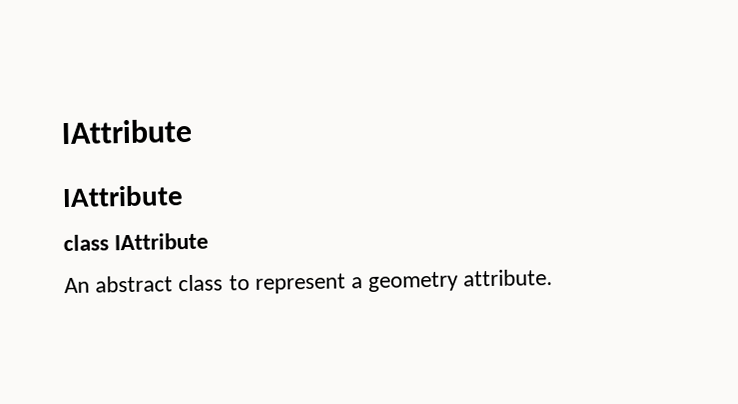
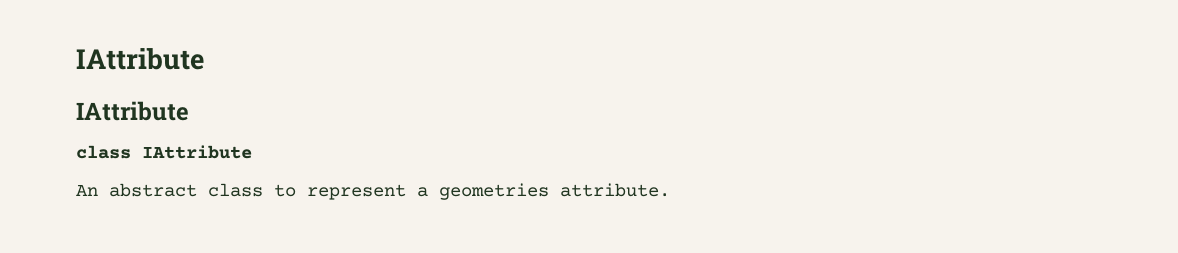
- An abstract class to represent a geometry attribute.
+ An abstract class to represent a geometries attribute.

